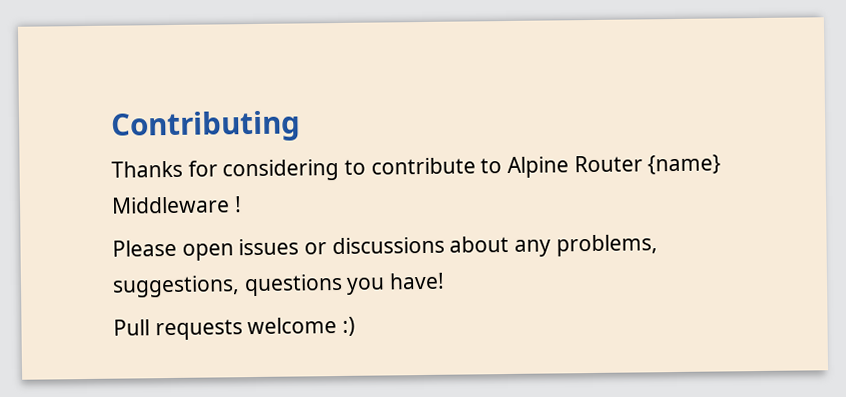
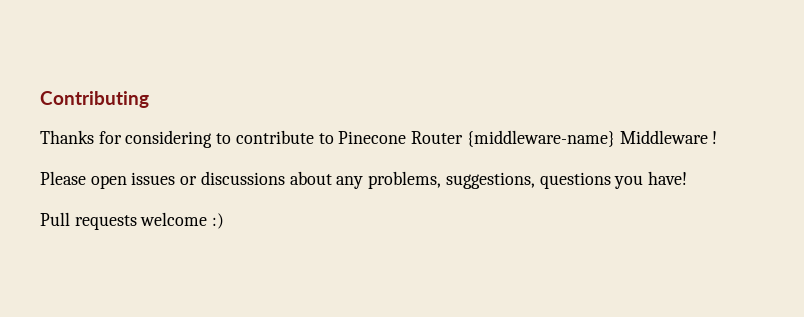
- Thanks for considering to contribute to Alpine Router {name} Middleware !
+ Thanks for considering to contribute to Pinecone Router {middleware-name} Middleware !

